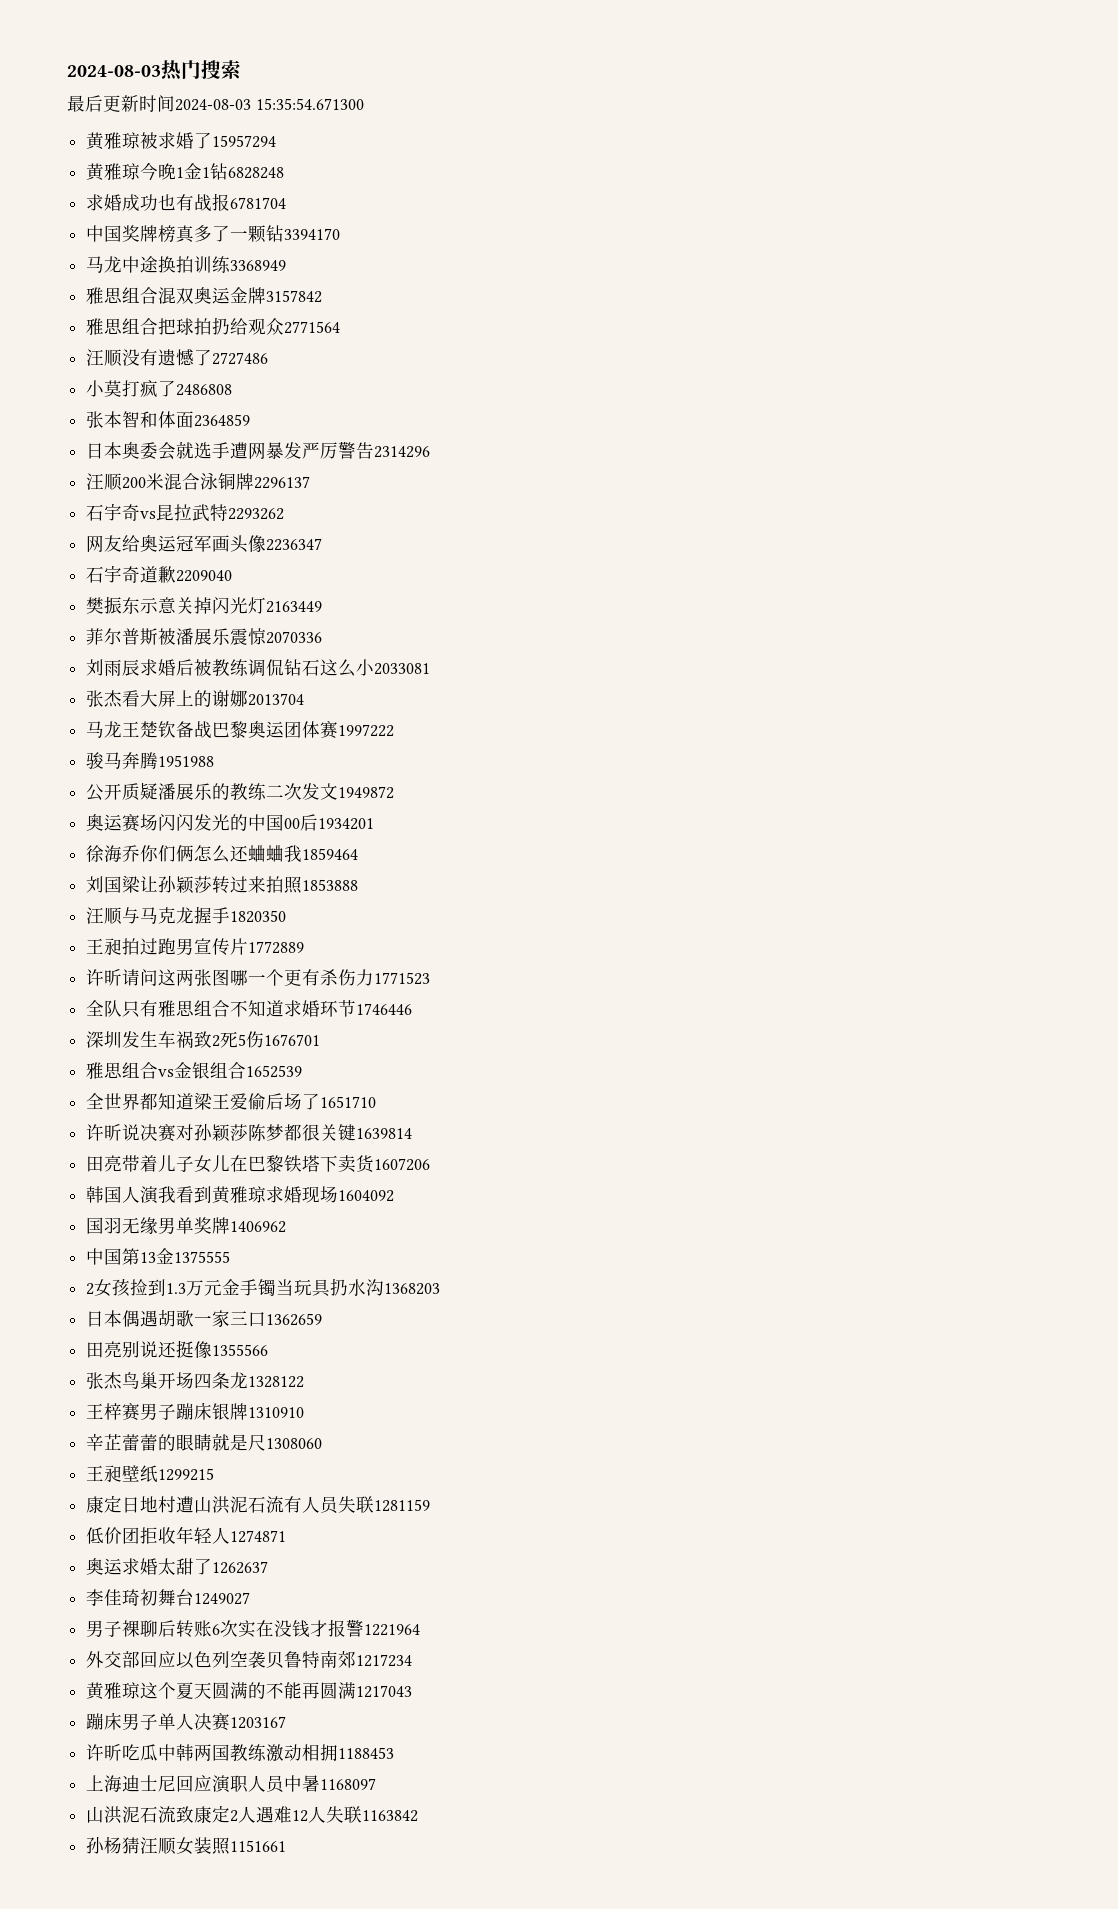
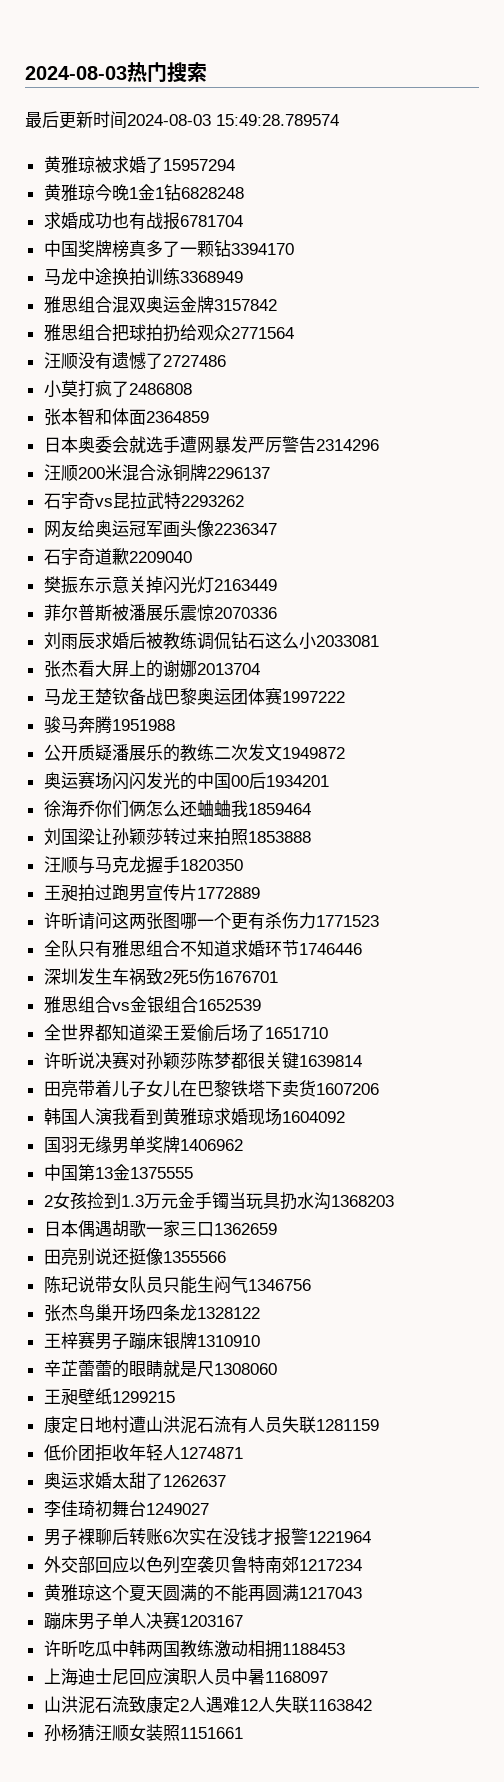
- 最后更新时间2024-08-03 15:35:54.671300
+ 最后更新时间2024-08-03 15:49:28.789574
+ 陈玘说带女队员只能生闷气1346756

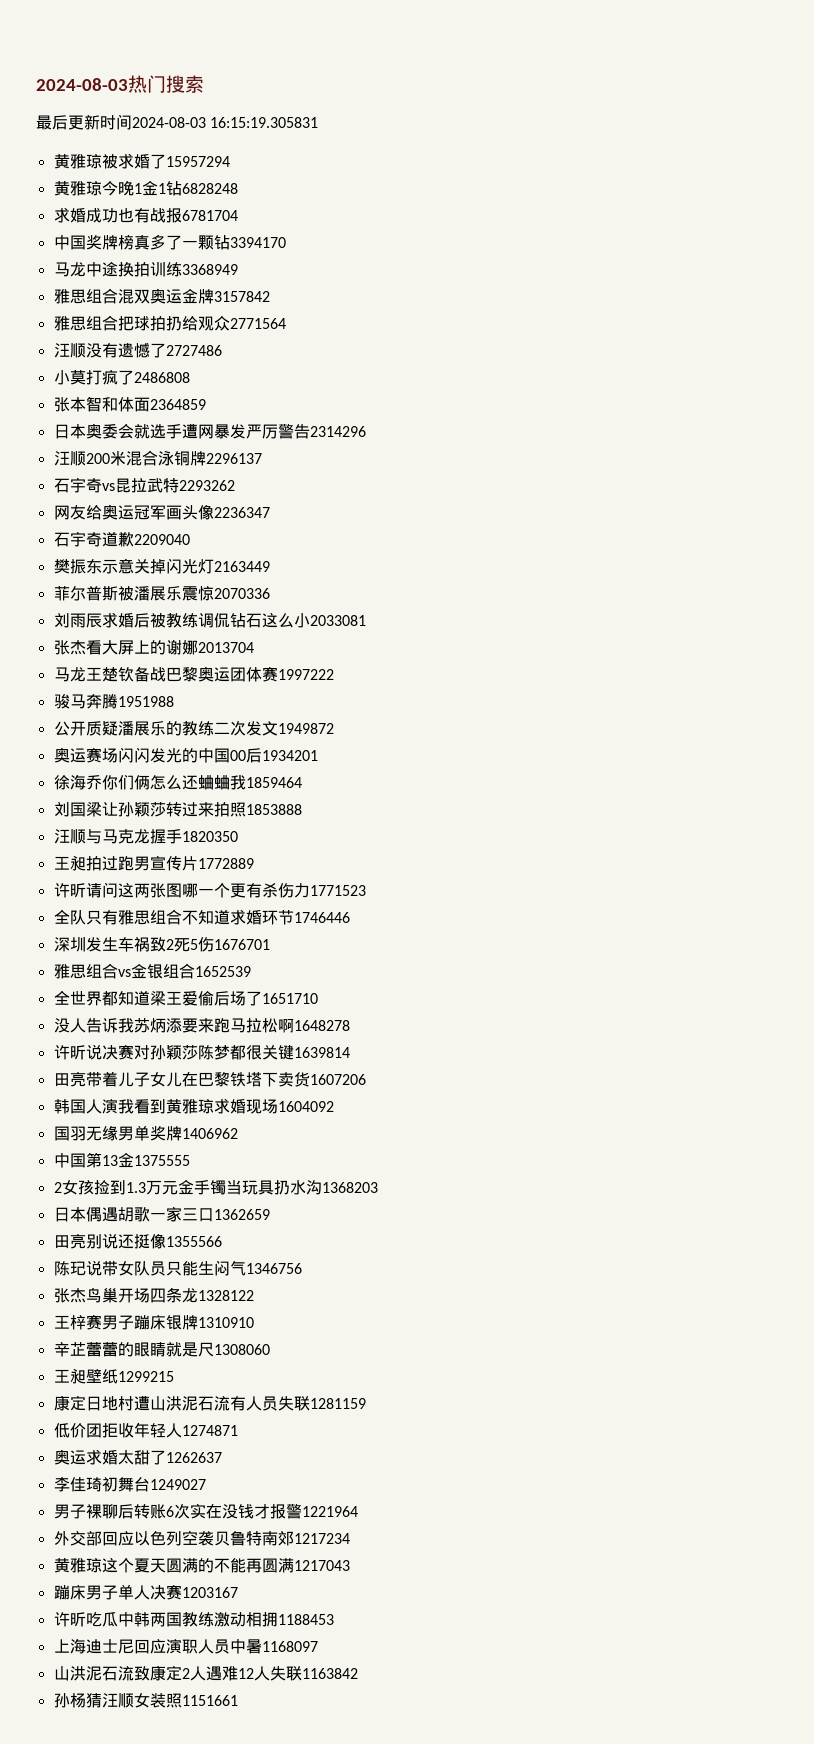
- 最后更新时间2024-08-03 15:49:28.789574
+ 最后更新时间2024-08-03 16:15:19.305831
+ 没人告诉我苏炳添要来跑马拉松啊1648278

